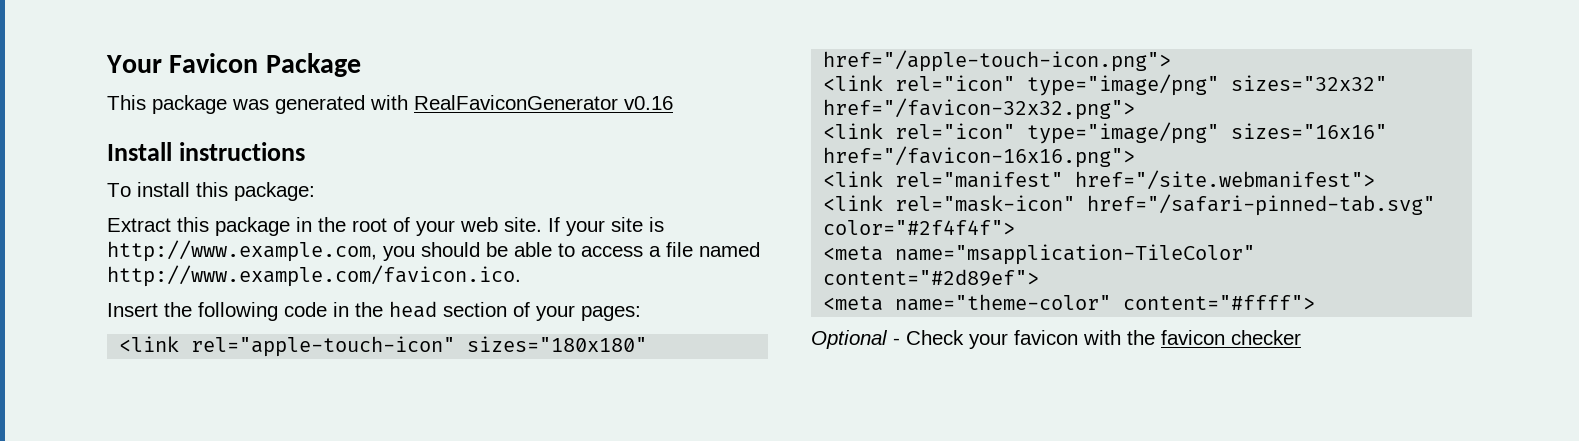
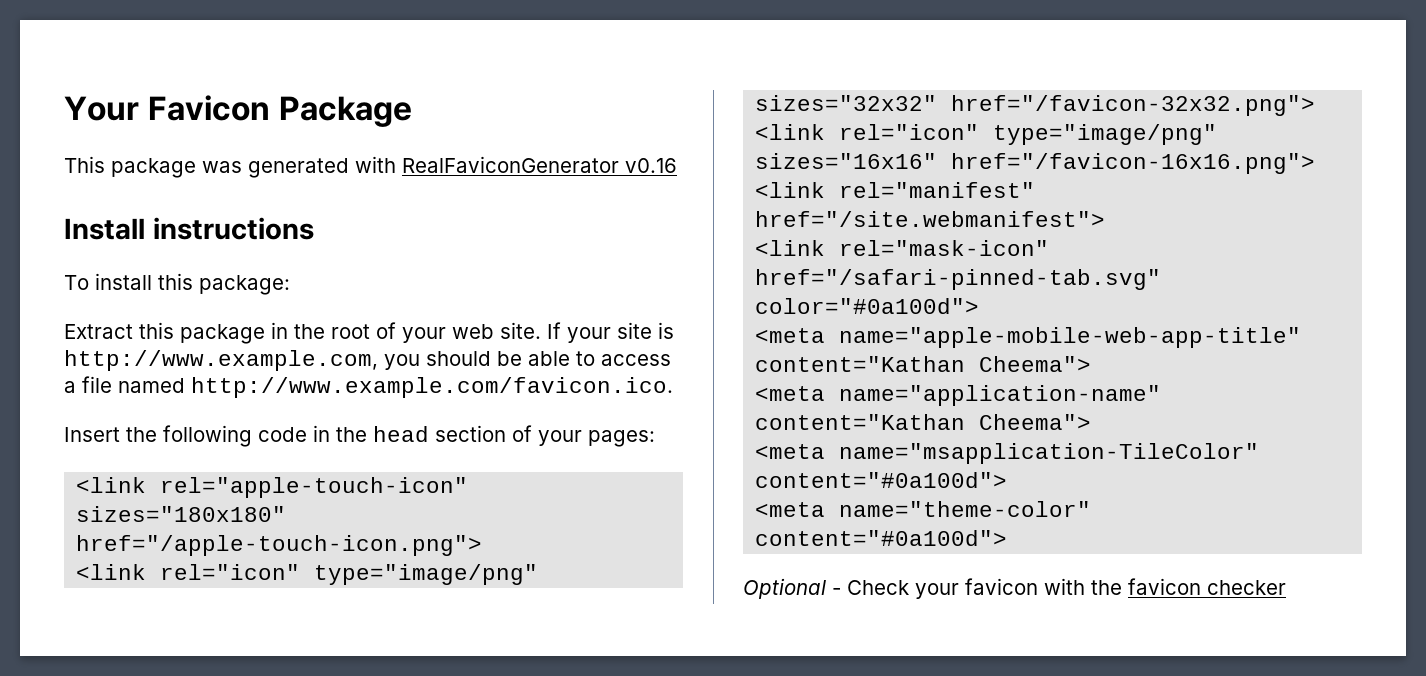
- <link rel="mask-icon" href="/safari-pinned-tab.svg" color="#2f4f4f">
+ <link rel="mask-icon" href="/safari-pinned-tab.svg" color="#0a100d">
+ <meta name="apple-mobile-web-app-title" content="Kathan Cheema">
+ <meta name="application-name" content="Kathan Cheema">
- <meta name="msapplication-TileColor" content="#2d89ef">
+ <meta name="msapplication-TileColor" content="#0a100d">
- <meta name="theme-color" content="#ffff">
+ <meta name="theme-color" content="#0a100d">

